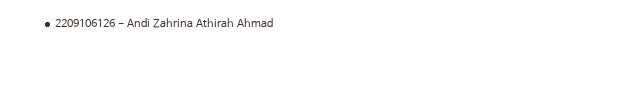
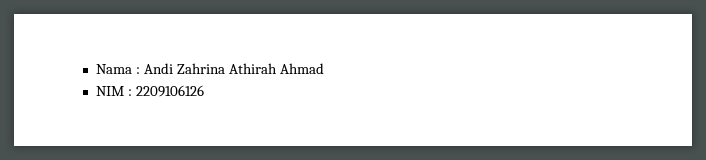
- 2209106126 - Andi Zahrina Athirah Ahmad
+ Nama : Andi Zahrina Athirah Ahmad
+ NIM : 2209106126

